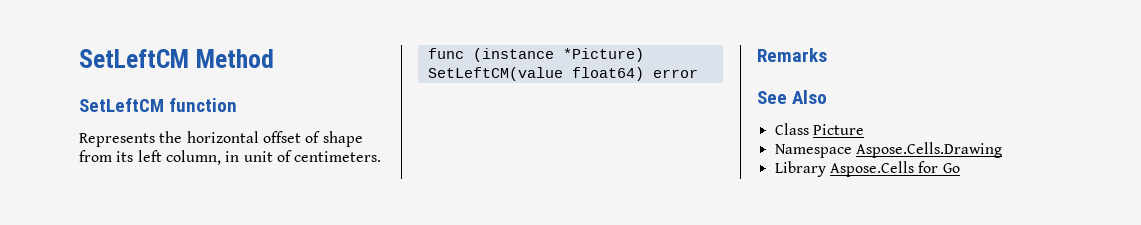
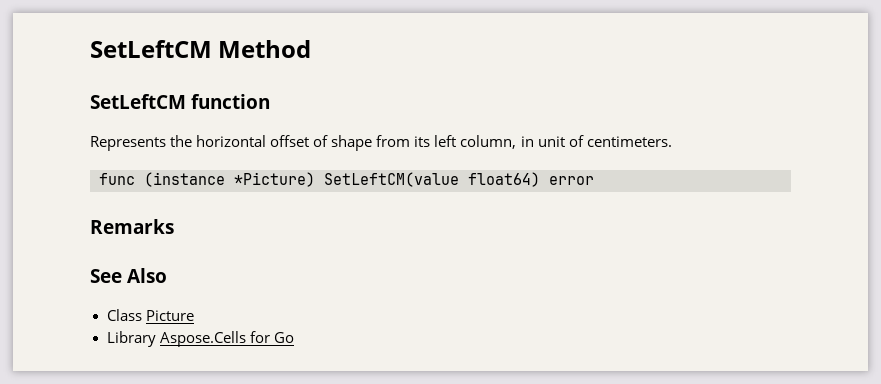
- Namespace Aspose.Cells.Drawing

